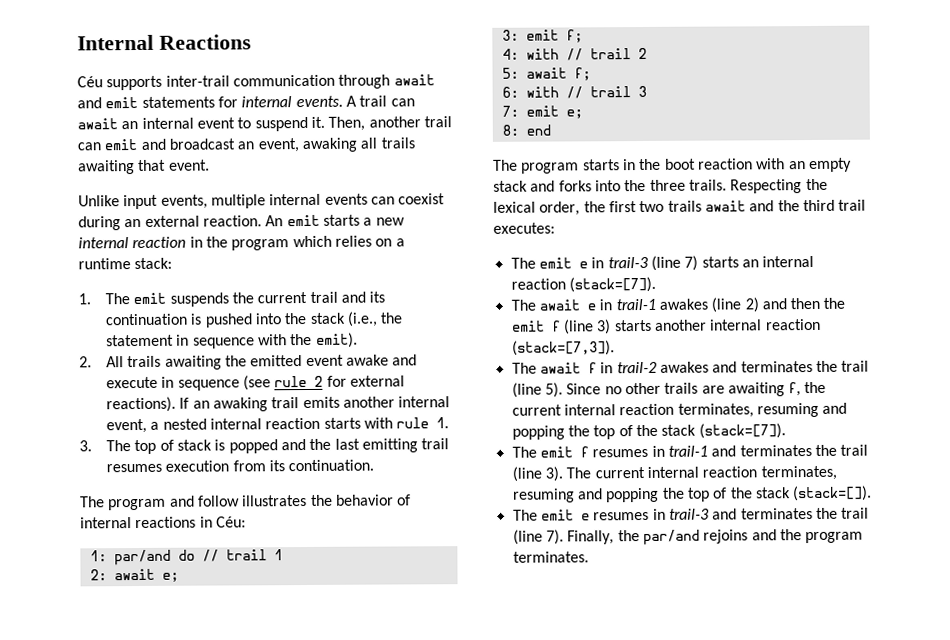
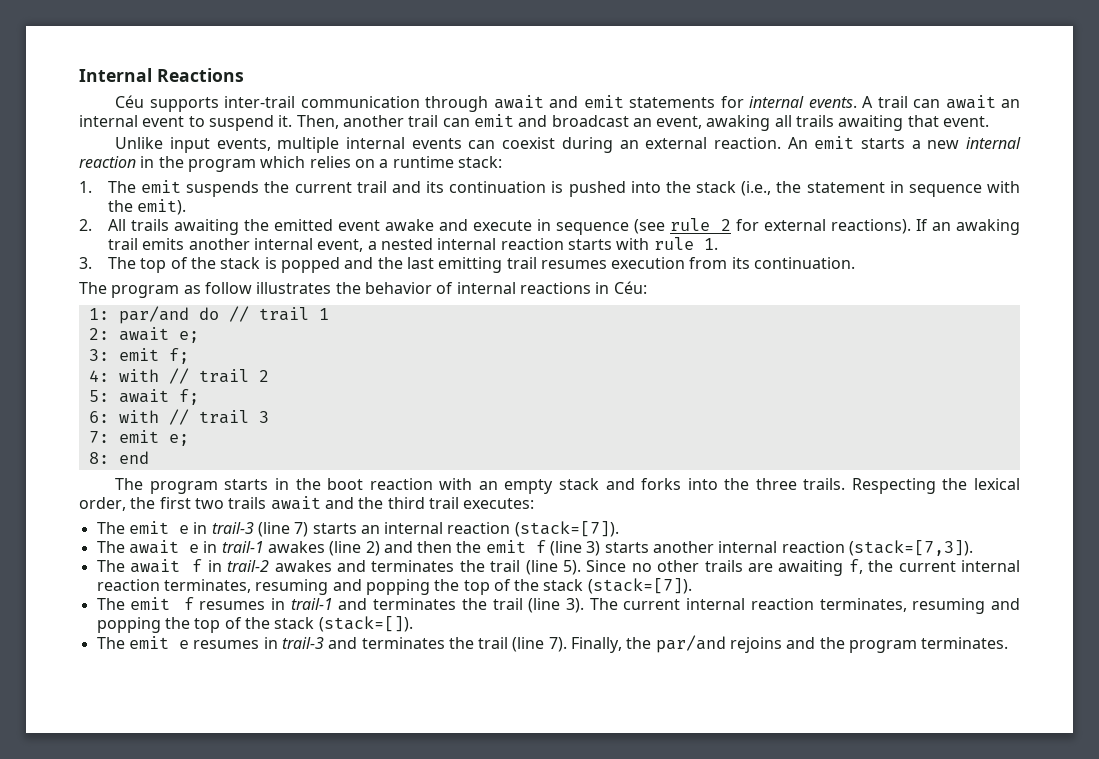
- 3. The top of stack is popped and the last emitting trail resumes execution from its continuation.
+ 3. The top of the stack is popped and the last emitting trail resumes execution from its continuation.
- The program and follow illustrates the behavior of internal reactions in Céu:
+ The program as follow illustrates the behavior of internal reactions in Céu:

